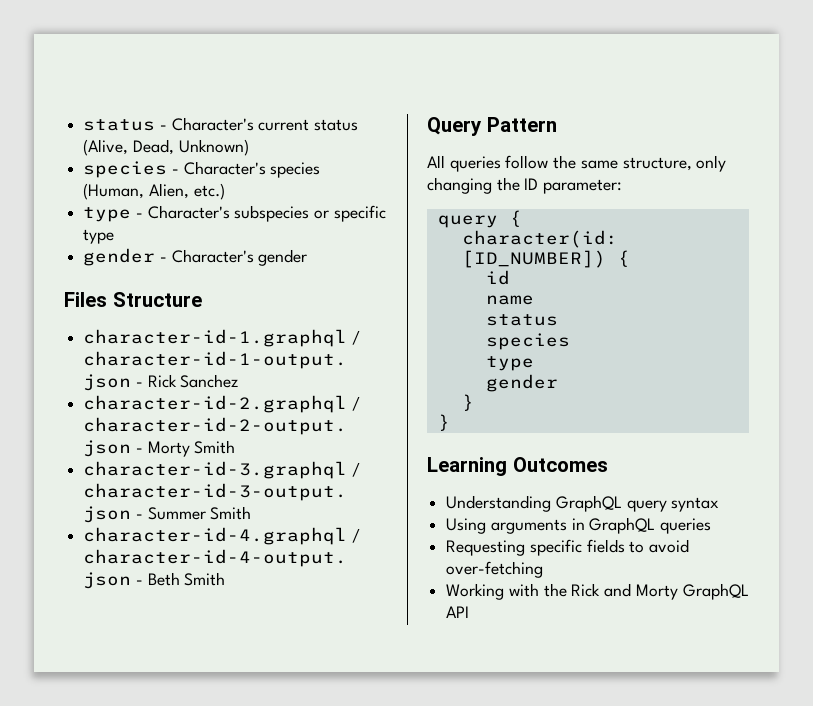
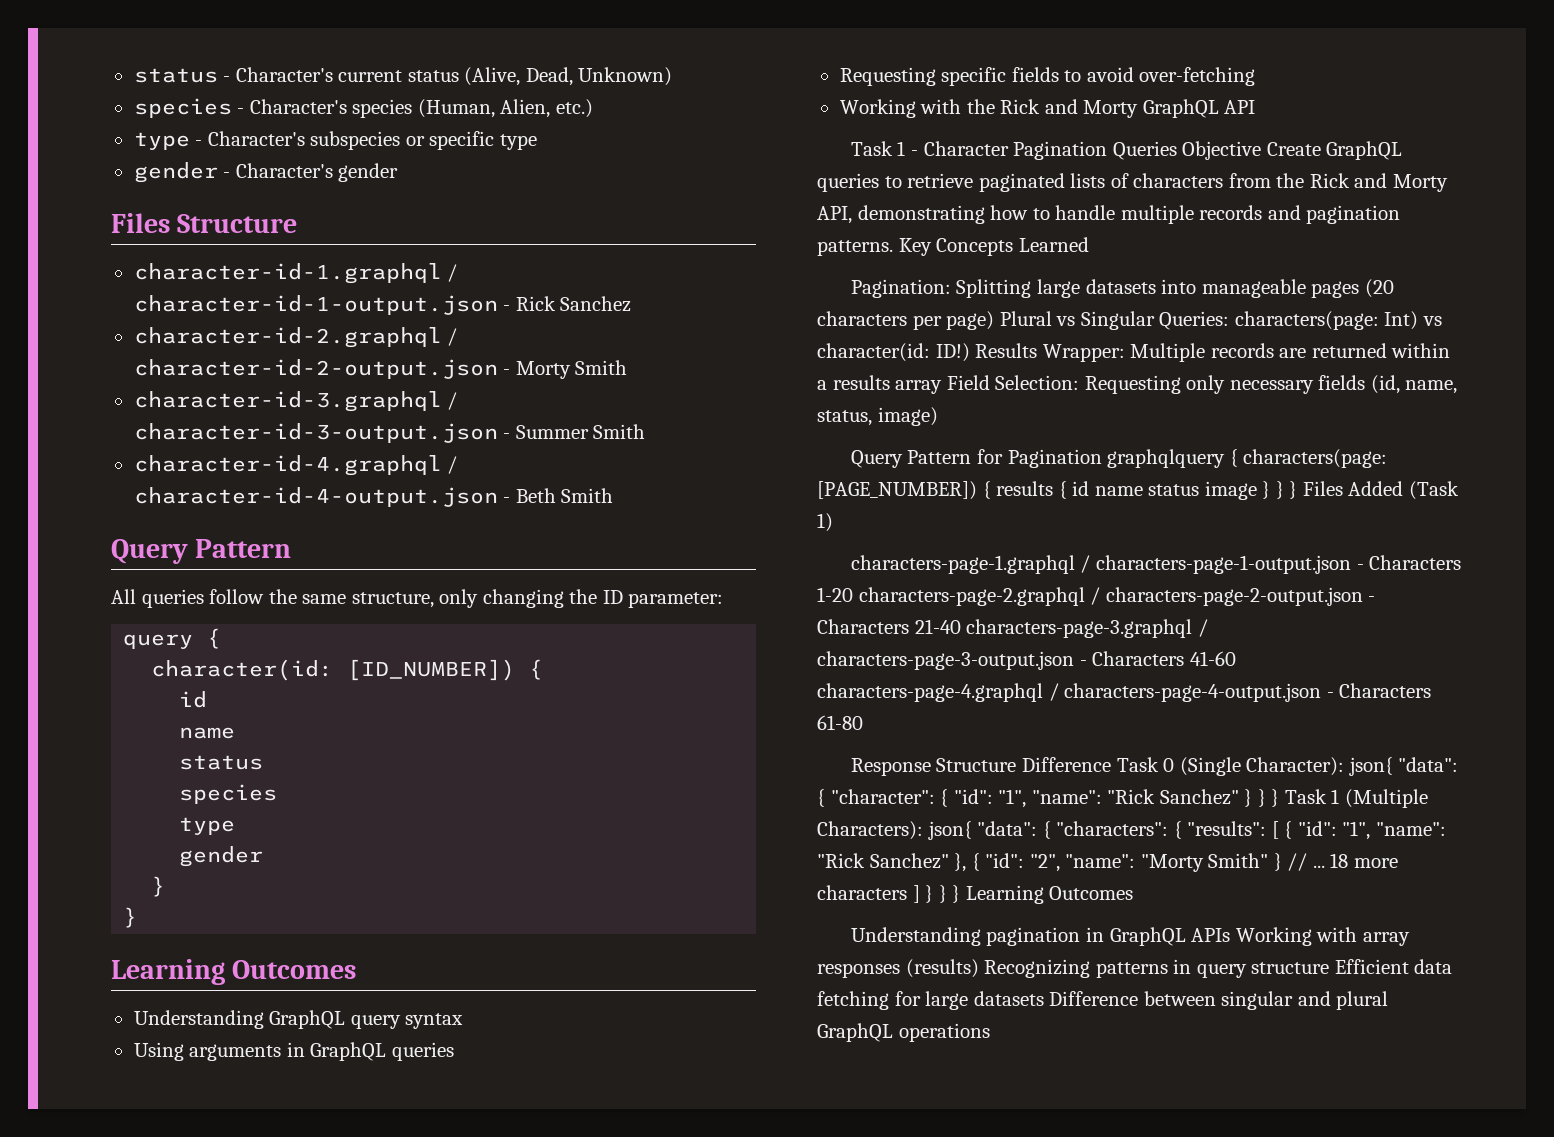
+ Task 1 - Character Pagination Queries Objective Create GraphQL queries to retrieve paginated lists of characters from the Rick and Morty API, demonstrating how to handle multiple records and pagination patterns. Key Concepts Learned
+ Pagination: Splitting large datasets into manageable pages (20 characters per page) Plural vs Singular Queries: characters(page: Int) vs character(id: ID!) Results Wrapper: Multiple records are returned within a results array Field Selection: Requesting only necessary fields (id, name, status, image)
+ Query Pattern for Pagination graphqlquery { characters(page: [PAGE_NUMBER]) { results { id name status image } } } Files Added (Task 1)
+ characters-page-1.graphql / characters-page-1-output.json - Characters 1-20 characters-page-2.graphql / characters-page-2-output.json - Characters 21-40 characters-page-3.graphql / characters-page-3-output.json - Characters 41-60 characters-page-4.graphql / characters-page-4-output.json - Characters 61-80
+ Response Structure Difference Task 0 (Single Character): json{ "data": { "character": { "id": "1", "name": "Rick Sanchez" } } } Task 1 (Multiple Characters): json{ "data": { "characters": { "results": [ { "id": "1", "name": "Rick Sanchez" }, { "id": "2", "name": "Morty Smith" } // ... 18 more characters ] } } } Learning Outcomes
+ Understanding pagination in GraphQL APIs Working with array responses (results) Recognizing patterns in query structure Efficient data fetching for large datasets Difference between singular and plural GraphQL operations

